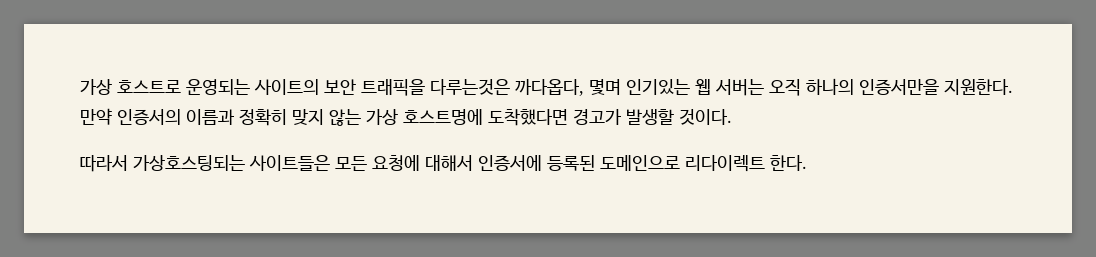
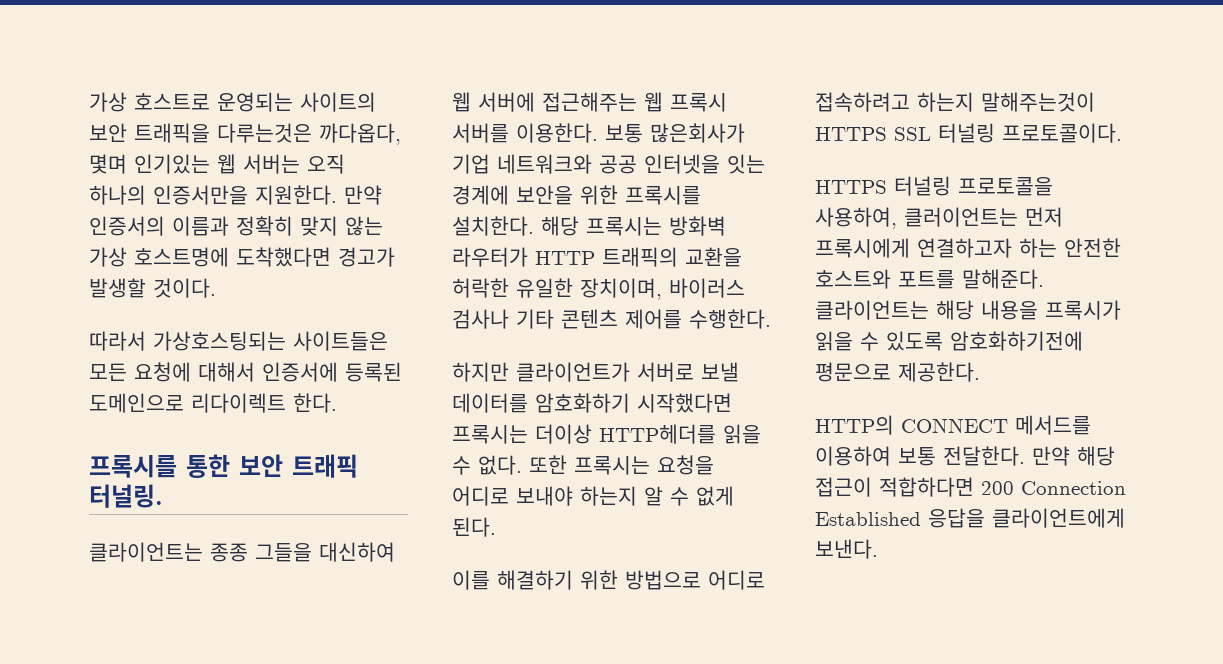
+ 프록시를 통한 보안 트래픽 터널링.
+ 클라이언트는 종종 그들을 대신하여 웹 서버에 접근해주는 웹 프록시 서버를 이용한다. 보통 많은회사가 기업 네트워크와 공공 인터넷을 잇는 경계에 보안을 위한 프록시를 설치한다. 해당 프록시는 방화벽 라우터가 HTTP 트래픽의 교환을 허락한 유일한 장치이며, 바이러스 검사나 기타 콘텐츠 제어를 수행한다.
+ 하지만 클라이언트가 서버로 보낼 데이터를 암호화하기 시작했다면 프록시는 더이상 HTTP헤더를 읽을 수 없다. 또한 프록시는 요청을 어디로 보내야 하는지 알 수 없게 된다.
+ 이를 해결하기 위한 방법으로 어디로 접속하려고 하는지 말해주는것이 HTTPS SSL 터널링 프로토콜이다.
+ HTTPS 터널링 프로토콜을 사용하여, 클러이언트는 먼저 프록시에게 연결하고자 하는 안전한 호스트와 포트를 말해준다. 클라이언트는 해당 내용을 프록시가 읽을 수 있도록 암호화하기전에 평문으로 제공한다.
+ HTTP의 CONNECT 메서드를 이용하여 보통 전달한다. 만약 해당 접근이 적합하다면 200 Connection Established 응답을 클라이언트에게 보낸다.

